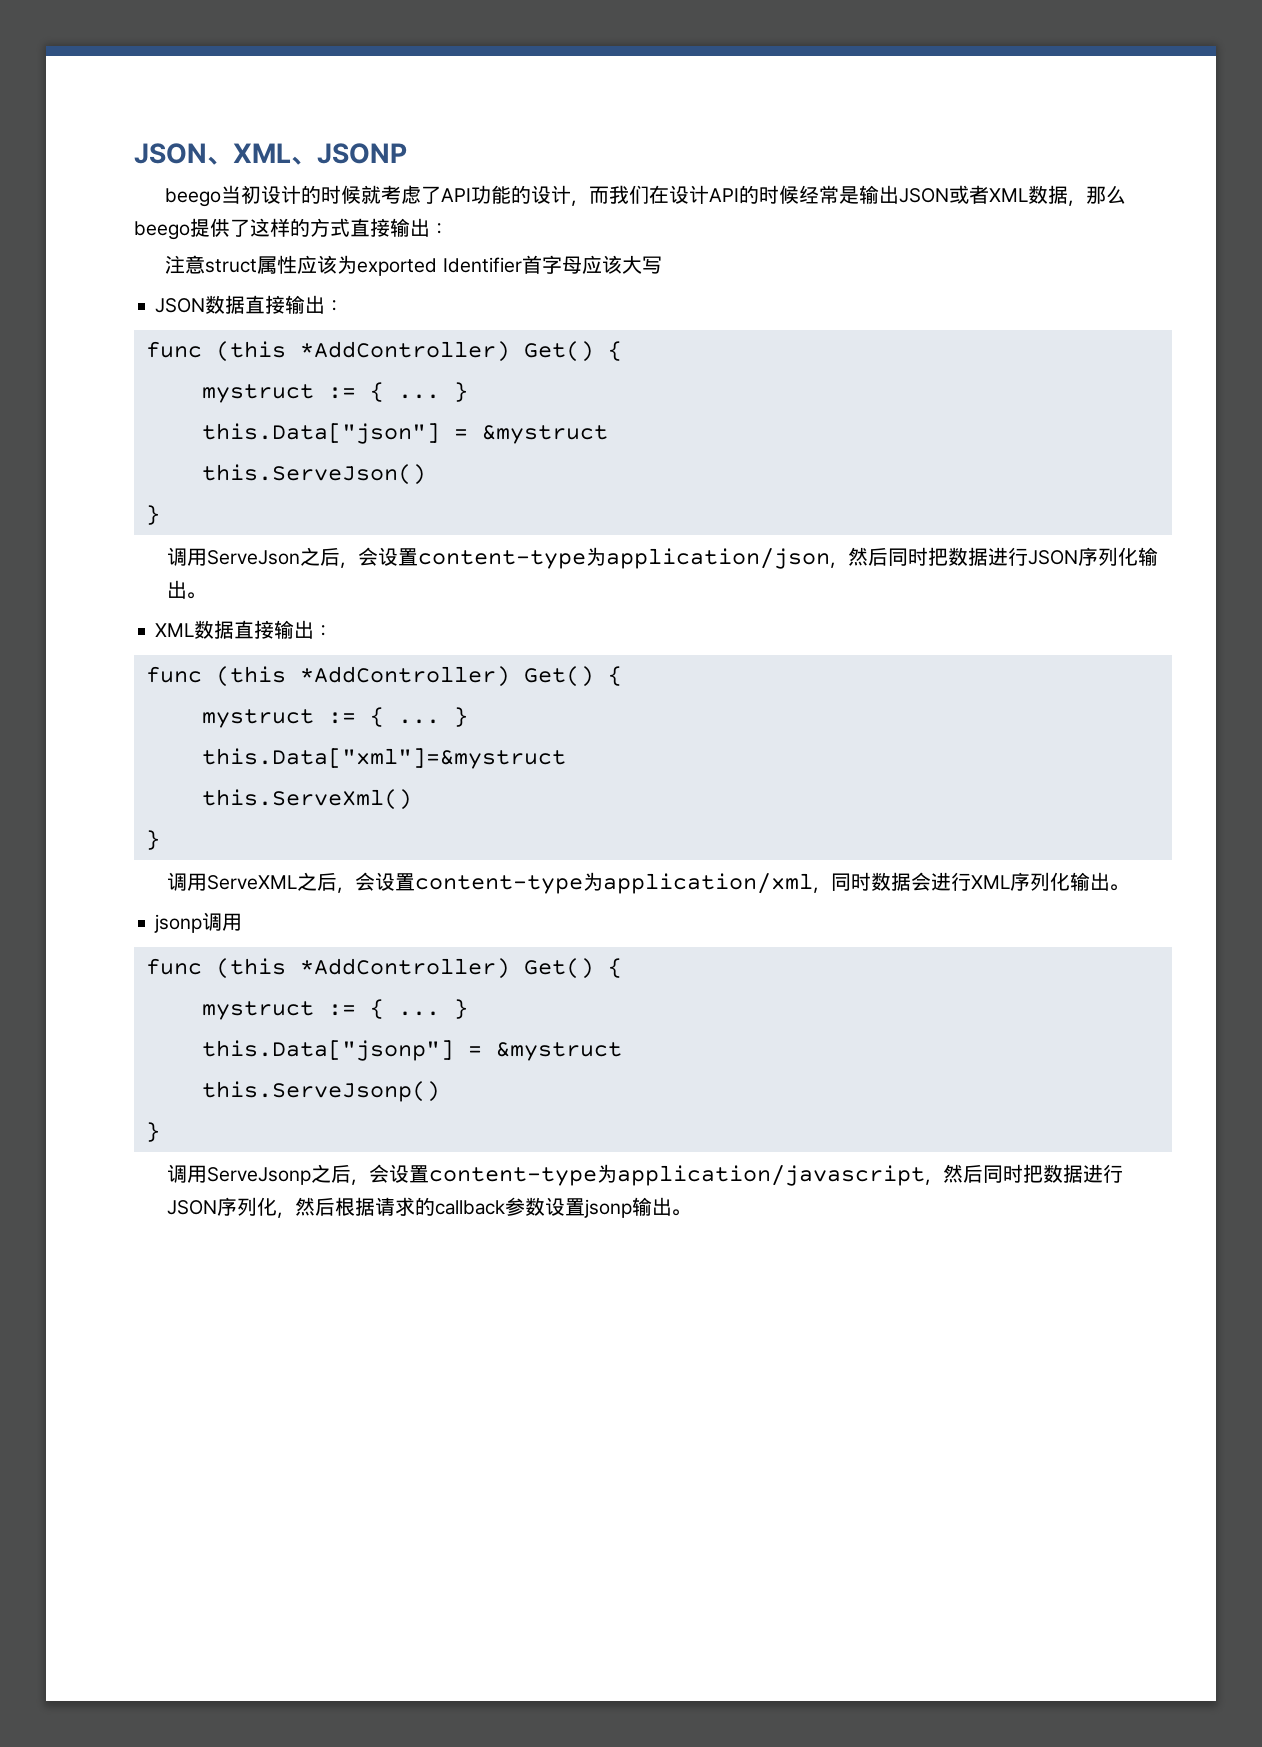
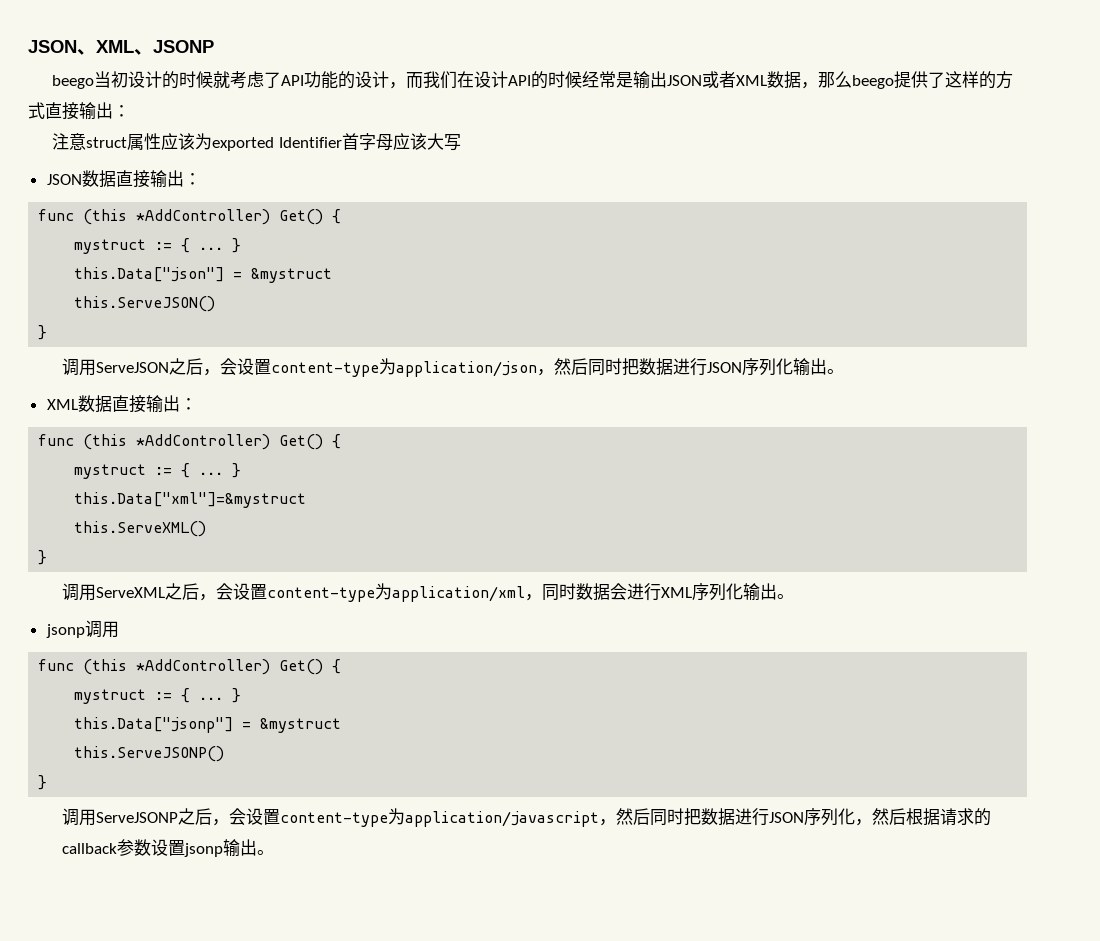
- this.ServeJson()
+ this.ServeJSON()
  }
- 调用ServeJson之后，会设置content-type为application/json，然后同时把数据进行JSON序列化输出。
+ 调用ServeJSON之后，会设置content-type为application/json，然后同时把数据进行JSON序列化输出。
- this.ServeXml()
+ this.ServeXML()
- this.ServeJsonp()
+ this.ServeJSONP()
  }
- 调用ServeJsonp之后，会设置content-type为application/javascript，然后同时把数据进行JSON序列化，然后根据请求的callback参数设置jsonp输出。
+ 调用ServeJSONP之后，会设置content-type为application/javascript，然后同时把数据进行JSON序列化，然后根据请求的callback参数设置jsonp输出。

